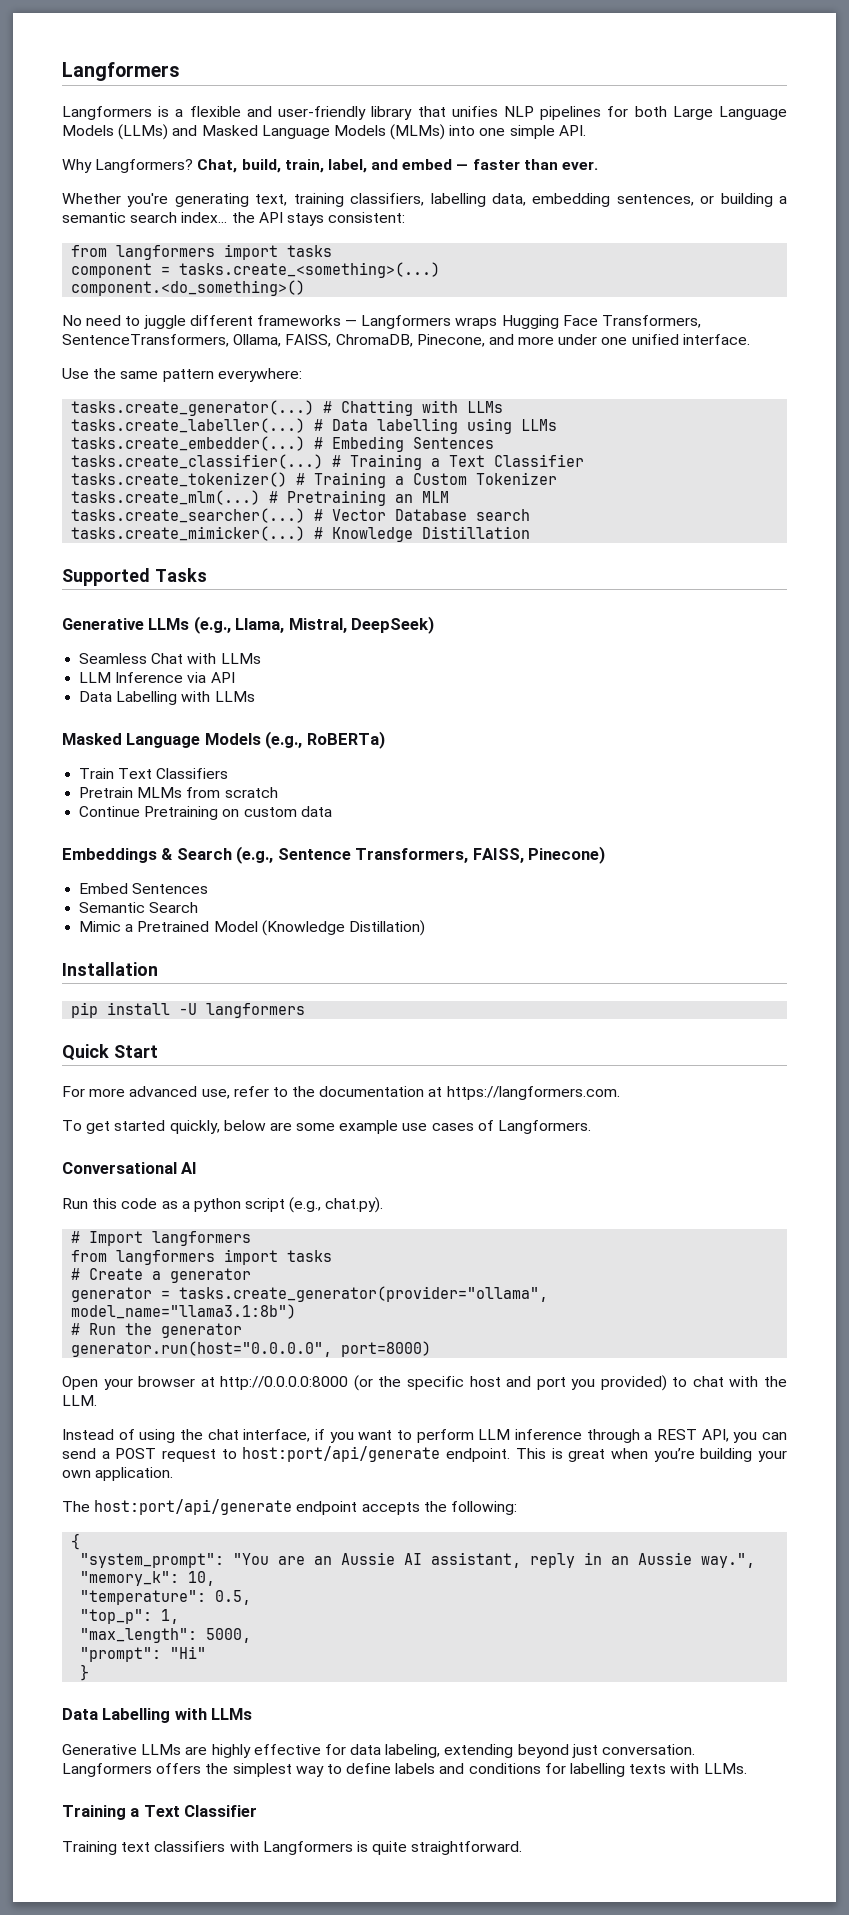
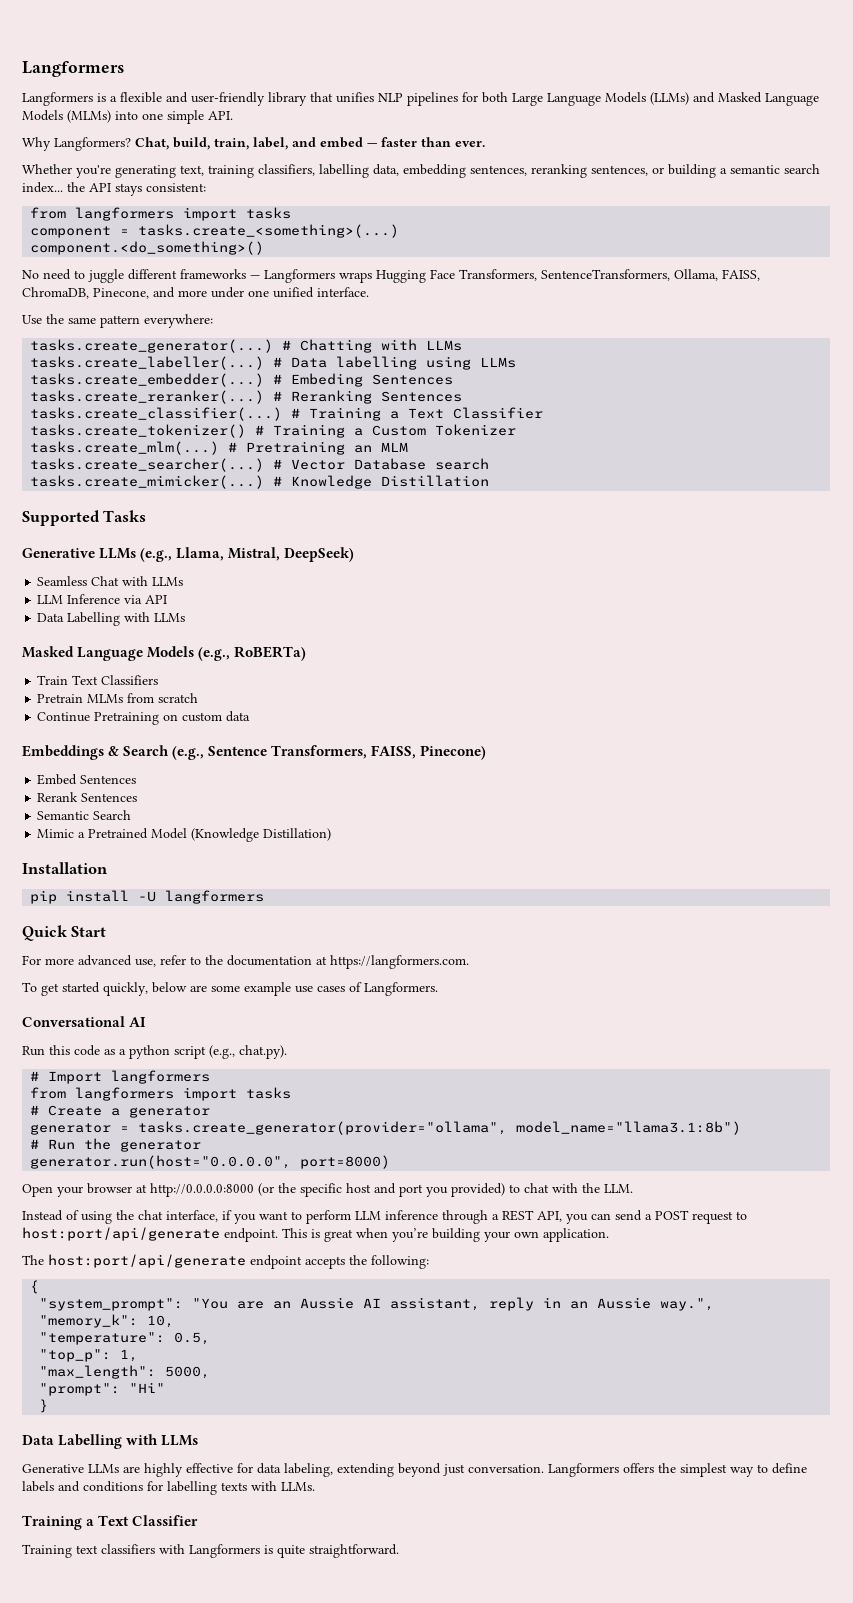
- Whether you're generating text, training classifiers, labelling data, embedding sentences, or building a semantic search index... the API stays consistent:
+ Whether you're generating text, training classifiers, labelling data, embedding sentences, reranking sentences, or building a semantic search index... the API stays consistent:
+ tasks.create_reranker(...) # Reranking Sentences
+ Rerank Sentences

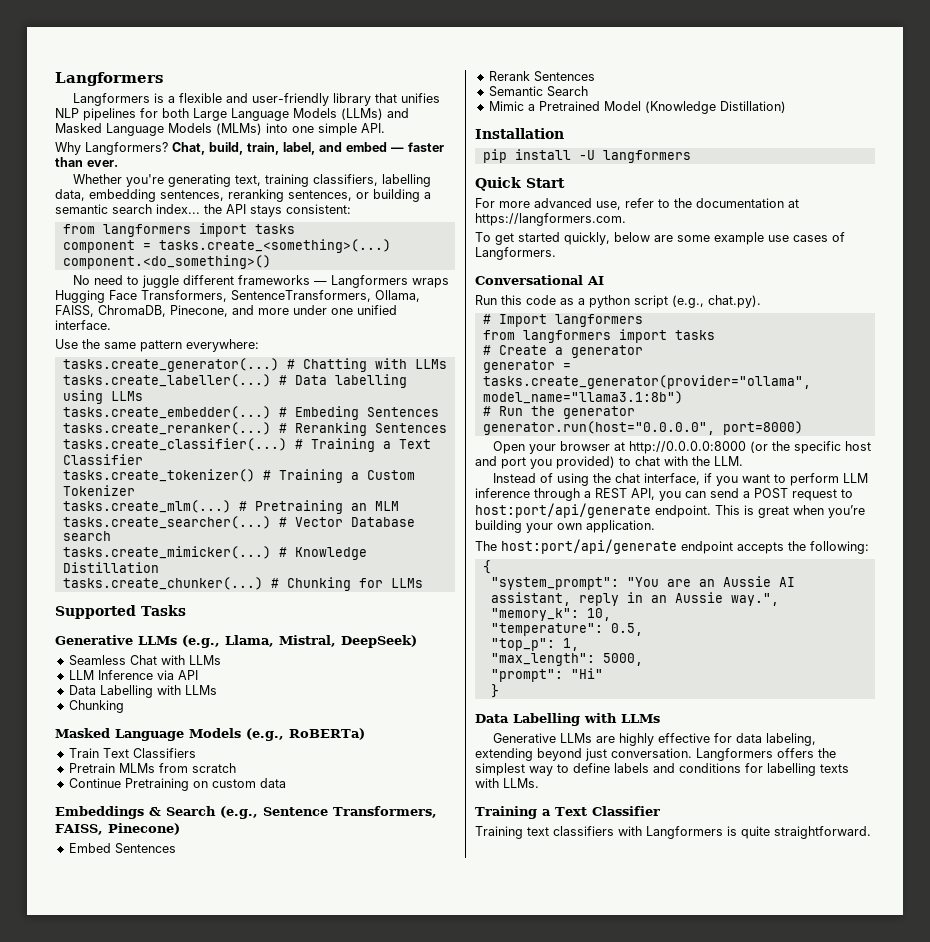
+ tasks.create_chunker(...) # Chunking for LLMs
  LLM Inference via API
  Data Labelling with LLMs
+ Chunking

